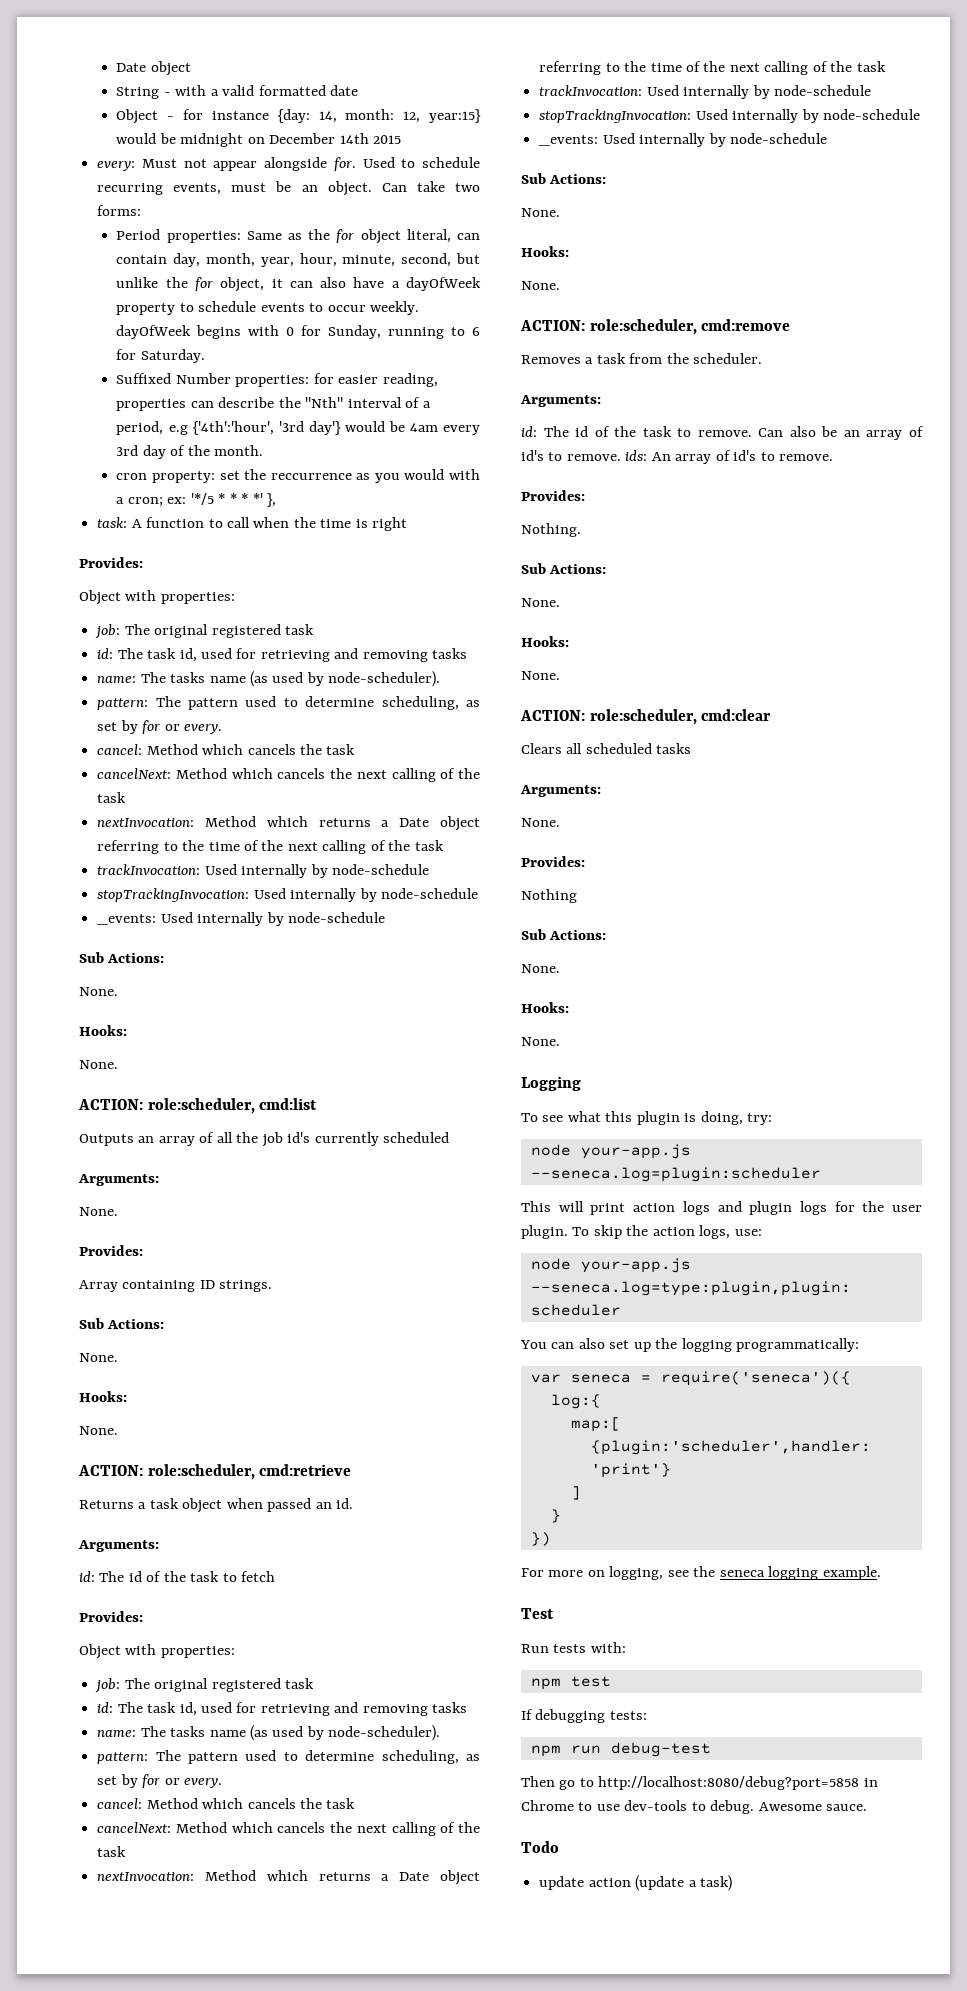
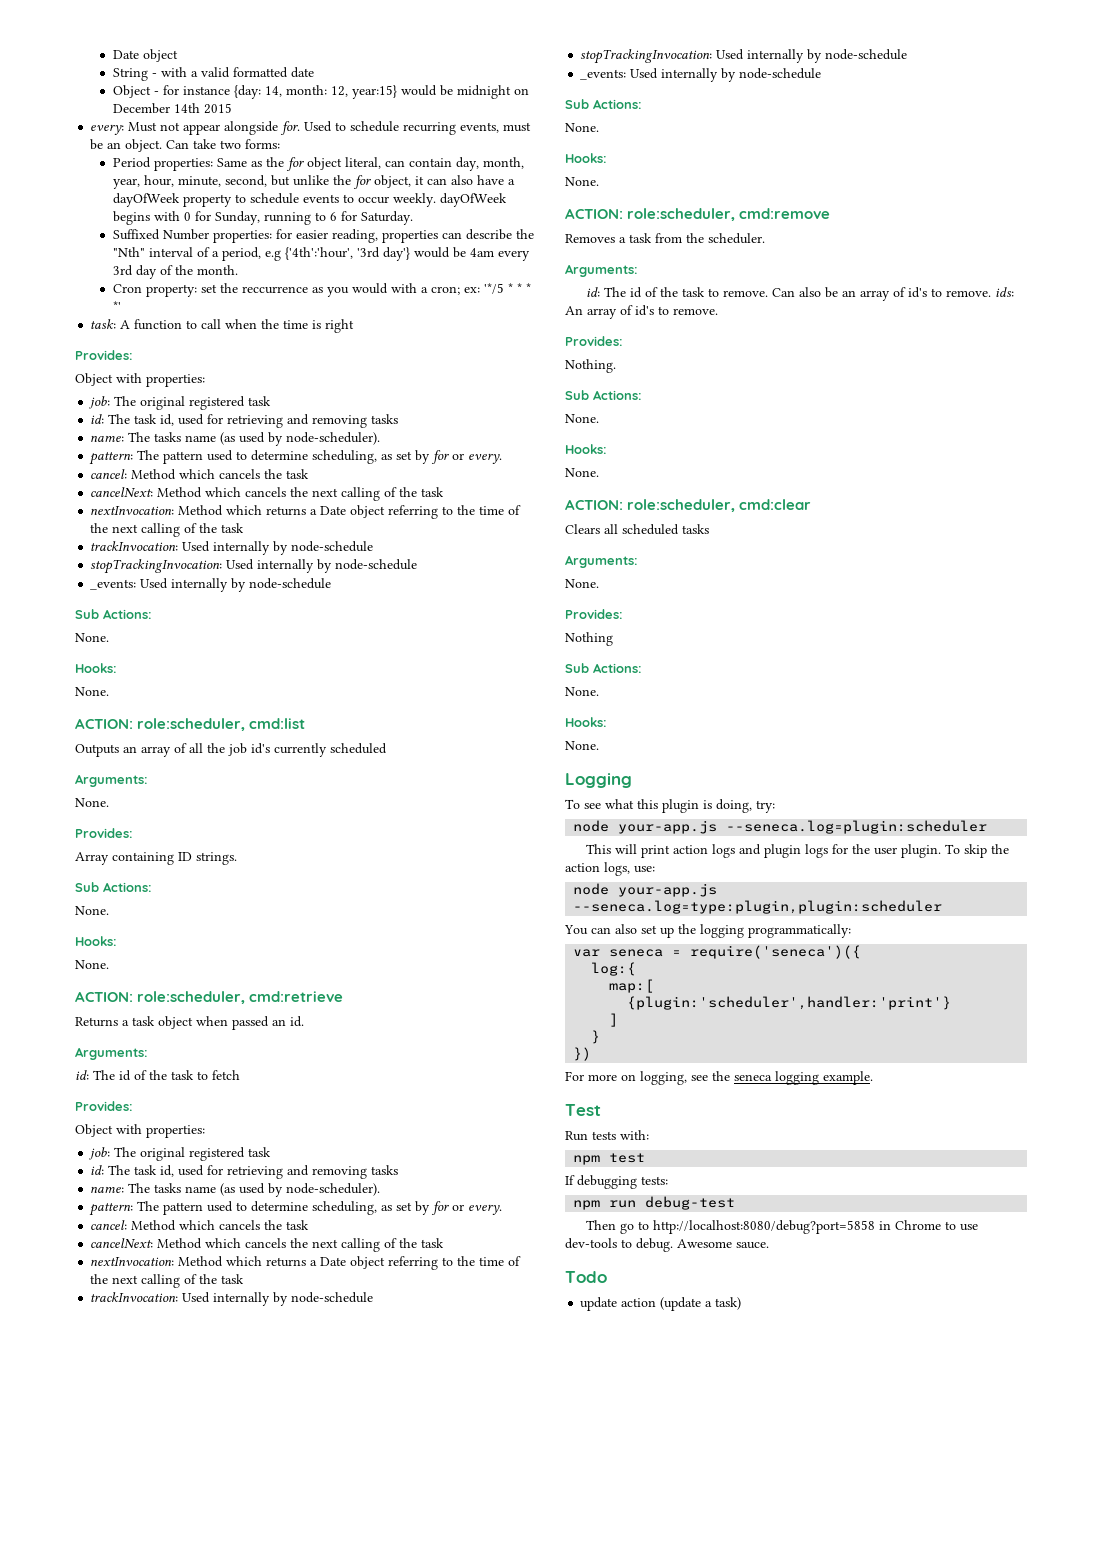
- cron property: set the reccurrence as you would with a cron; ex: '*/5 * * * *' },
+ Cron property: set the reccurrence as you would with a cron; ex: '*/5 * * * *'

